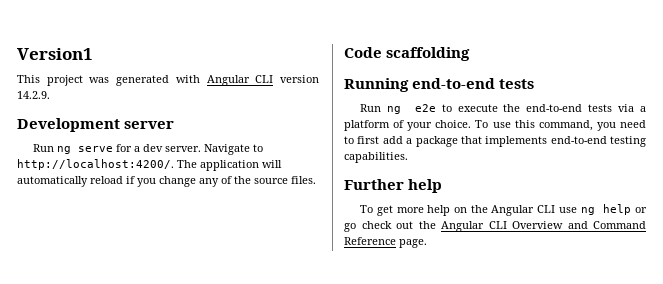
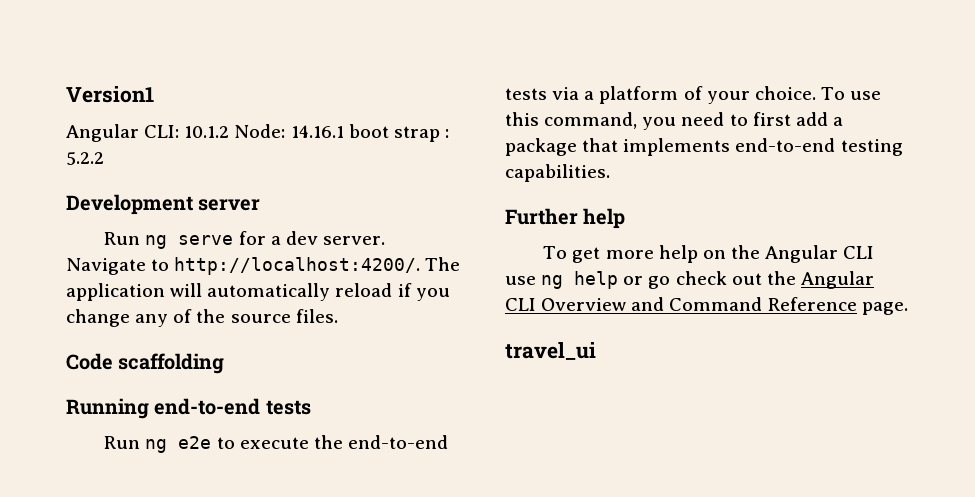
- This project was generated with Angular CLI version 14.2.9.
+ Angular CLI: 10.1.2 Node: 14.16.1 boot strap : 5.2.2
+ travel_ui

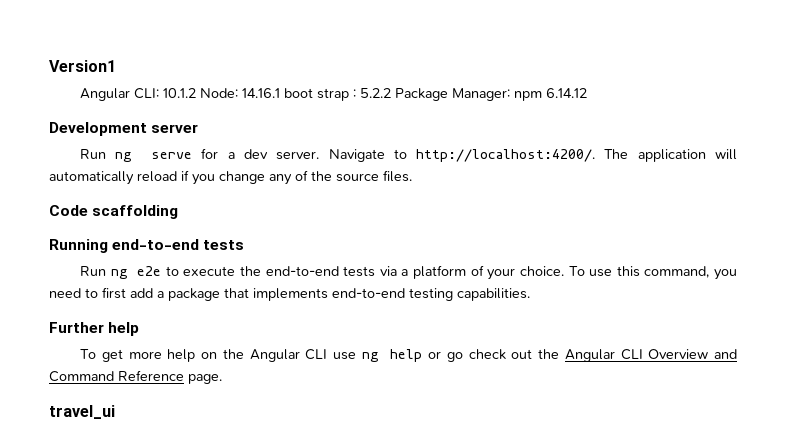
- Angular CLI: 10.1.2 Node: 14.16.1 boot strap : 5.2.2
+ Angular CLI: 10.1.2 Node: 14.16.1 boot strap : 5.2.2 Package Manager: npm 6.14.12

